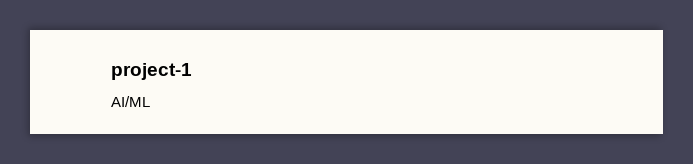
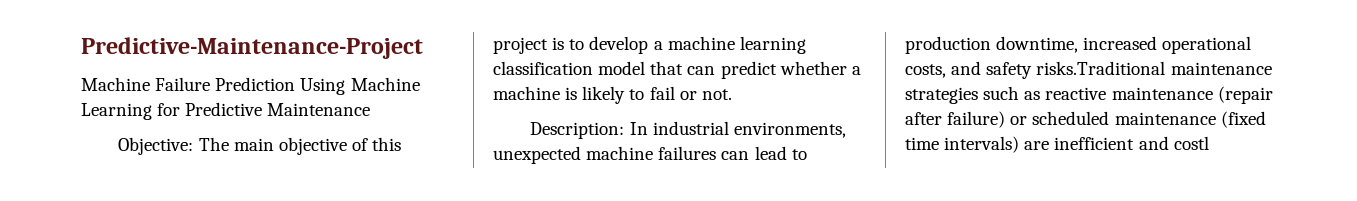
- project-1
- AI/ML
+ Predictive-Maintenance-Project
+ Machine Failure Prediction Using Machine Learning for Predictive Maintenance
+ Objective: The main objective of this project is to develop a machine learning classification model that can predict whether a machine is likely to fail or not.
+ Description: In industrial environments, unexpected machine failures can lead to production downtime, increased operational costs, and safety risks.Traditional maintenance strategies such as reactive maintenance (repair after failure) or scheduled maintenance (fixed time intervals) are inefficient and costl

